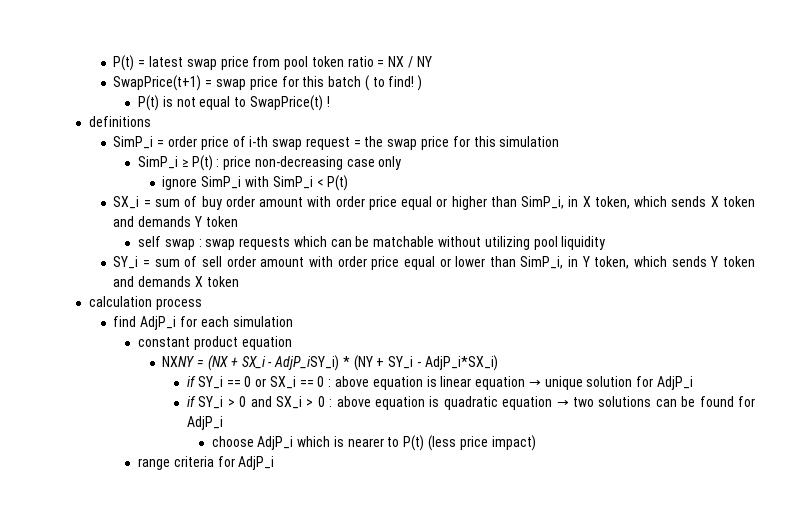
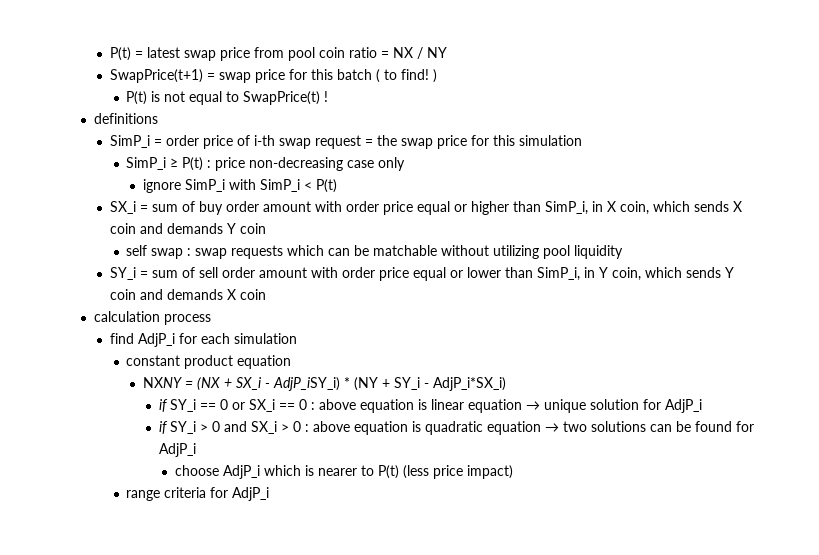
- P(t) = latest swap price from pool token ratio = NX / NY
+ P(t) = latest swap price from pool coin ratio = NX / NY
- SX_i = sum of buy order amount with order price equal or higher than SimP_i, in X token, which sends X token and demands Y token
+ SX_i = sum of buy order amount with order price equal or higher than SimP_i, in X coin, which sends X coin and demands Y coin
- SY_i = sum of sell order amount with order price equal or lower than SimP_i, in Y token, which sends Y token and demands X token
+ SY_i = sum of sell order amount with order price equal or lower than SimP_i, in Y coin, which sends Y coin and demands X coin

